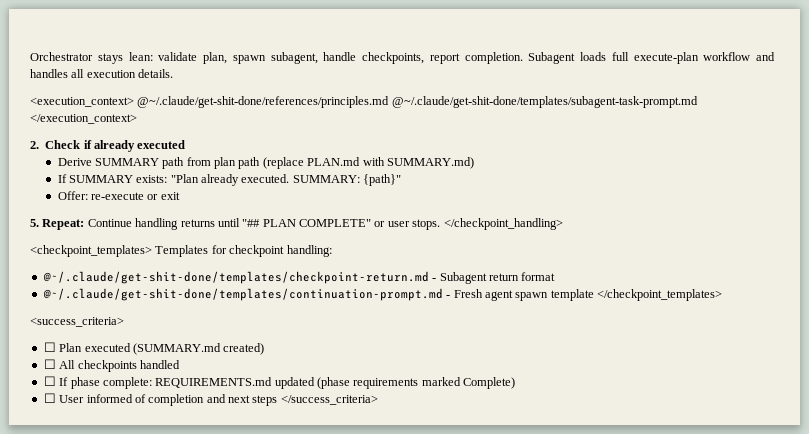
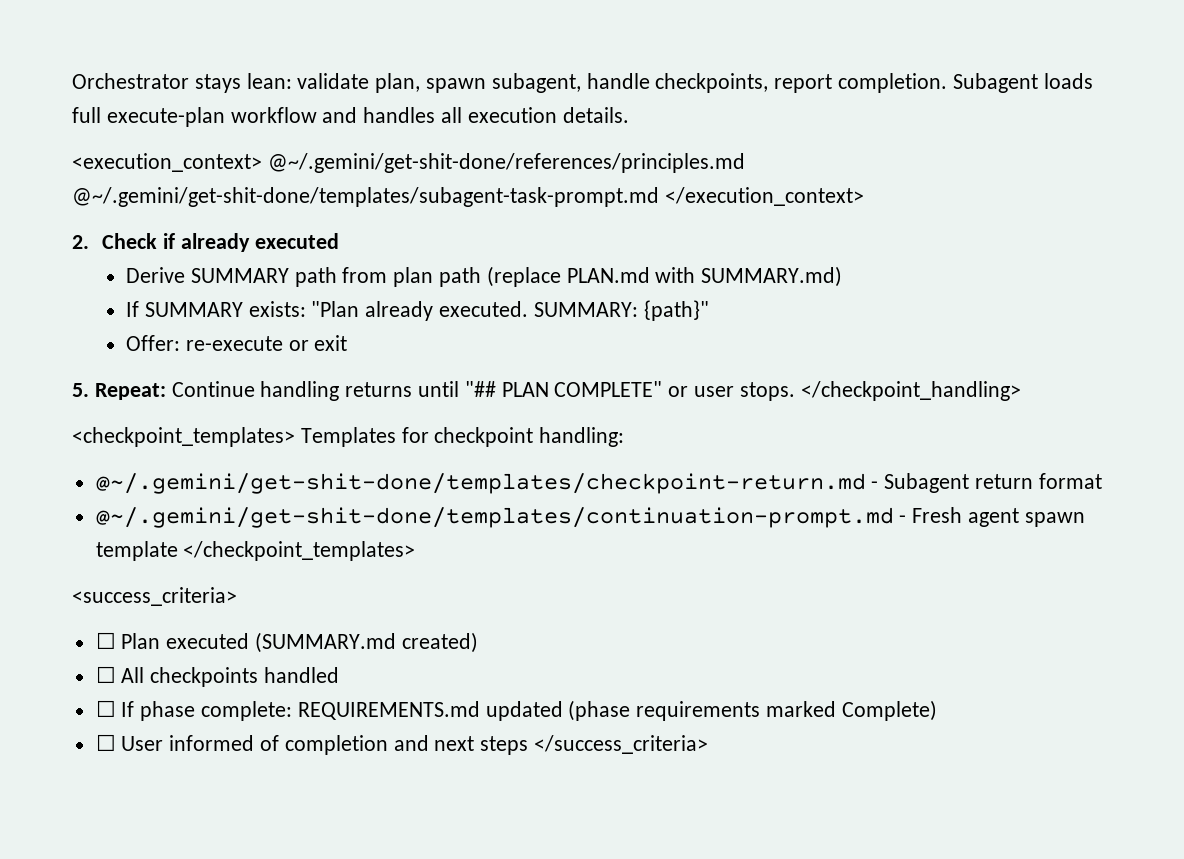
- <execution_context> @~/.claude/get-shit-done/references/principles.md @~/.claude/get-shit-done/templates/subagent-task-prompt.md </execution_context>
+ <execution_context> @~/.gemini/get-shit-done/references/principles.md @~/.gemini/get-shit-done/templates/subagent-task-prompt.md </execution_context>
- @~/.claude/get-shit-done/templates/checkpoint-return.md - Subagent return format
+ @~/.gemini/get-shit-done/templates/checkpoint-return.md - Subagent return format
- @~/.claude/get-shit-done/templates/continuation-prompt.md - Fresh agent spawn template </checkpoint_templates>
+ @~/.gemini/get-shit-done/templates/continuation-prompt.md - Fresh agent spawn template </checkpoint_templates>

